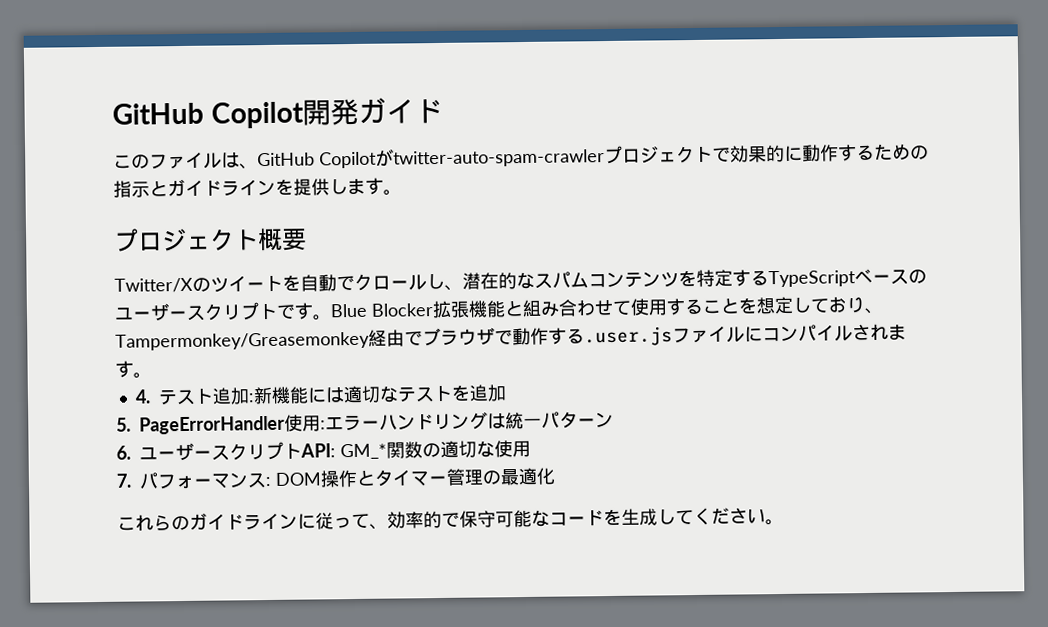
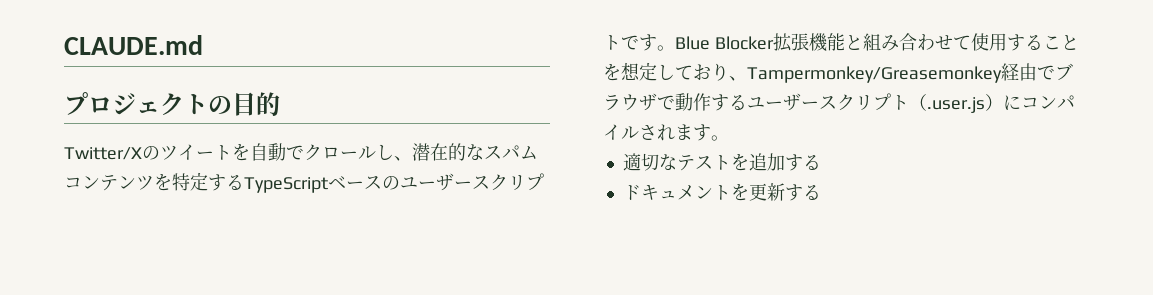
- GitHub Copilot開発ガイド
- このファイルは、GitHub Copilotがtwitter-auto-spam-crawlerプロジェクトで効果的に動作するための指示とガイドラインを提供します。
- プロジェクト概要
+ CLAUDE.md
+ プロジェクトの目的
- Blue Blocker拡張機能と組み合わせて使用することを想定しており、Tampermonkey/Greasemonkey経由でブラウザで動作する.user.jsファイルにコンパイルされます。
+ Blue Blocker拡張機能と組み合わせて使用することを想定しており、Tampermonkey/Greasemonkey経由でブラウザで動作するユーザースクリプト（.user.js）にコンパイルされます。
- 4.テスト追加:新機能には適切なテストを追加
- 5. PageErrorHandler使用:エラーハンドリングは統一パターン
- 6.ユーザースクリプトAPI: GM_*関数の適切な使用
- 7.パフォーマンス: DOM操作とタイマー管理の最適化
- これらのガイドラインに従って、効率的で保守可能なコードを生成してください。
+ 適切なテストを追加する
+ ドキュメントを更新する

